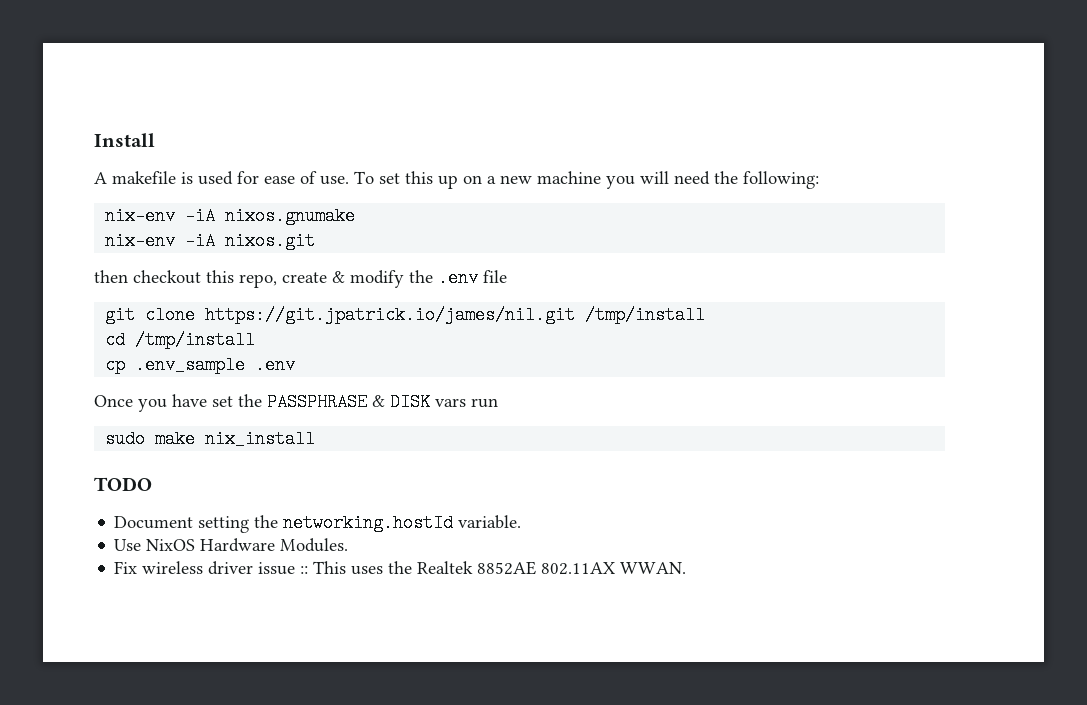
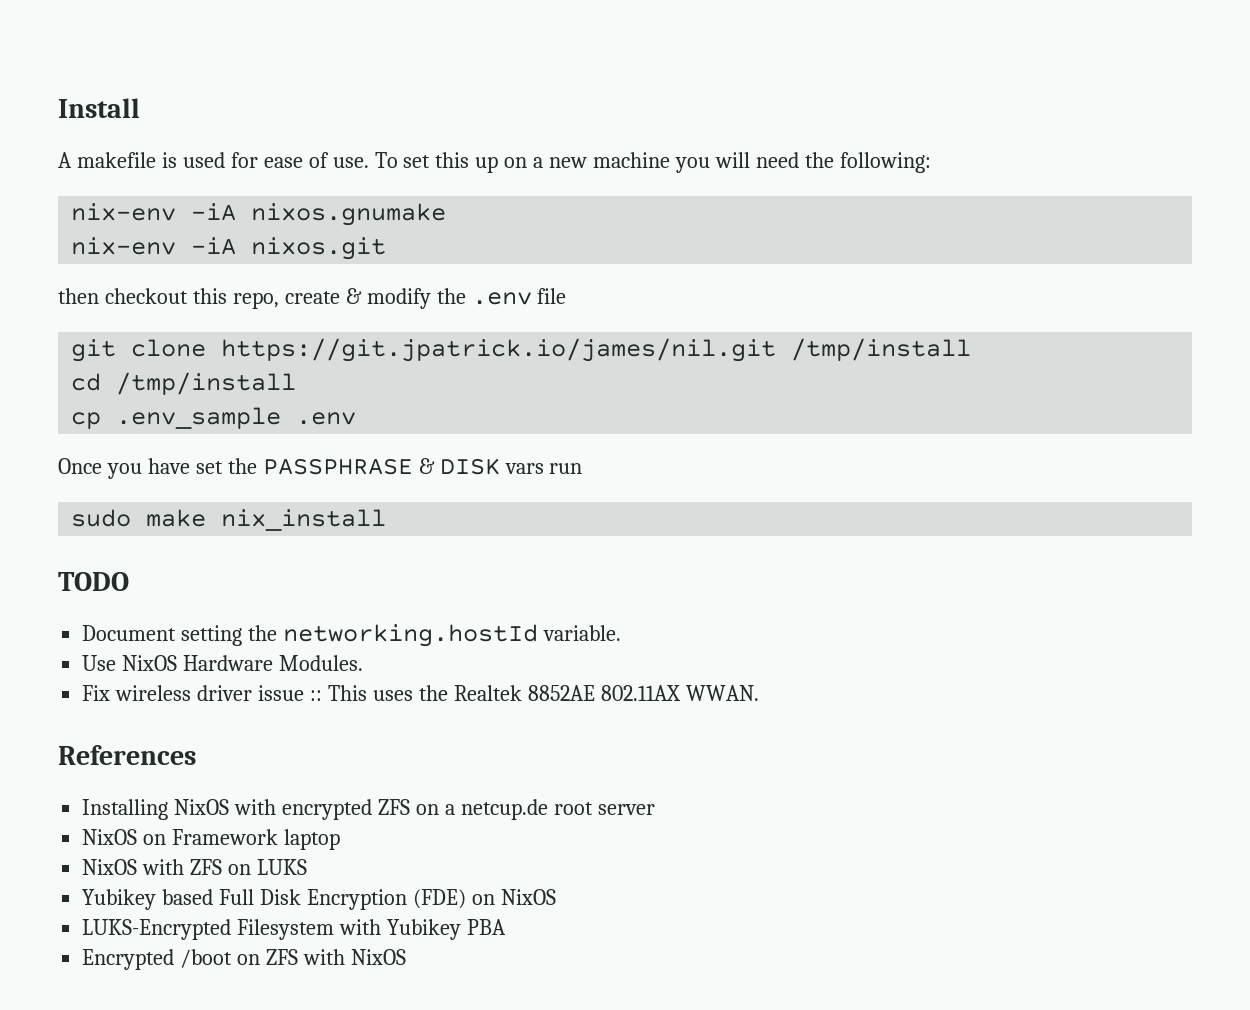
+ References
+ Installing NixOS with encrypted ZFS on a netcup.de root server
+ NixOS on Framework laptop
+ NixOS with ZFS on LUKS
+ Yubikey based Full Disk Encryption (FDE) on NixOS
+ LUKS-Encrypted Filesystem with Yubikey PBA
+ Encrypted /boot on ZFS with NixOS

